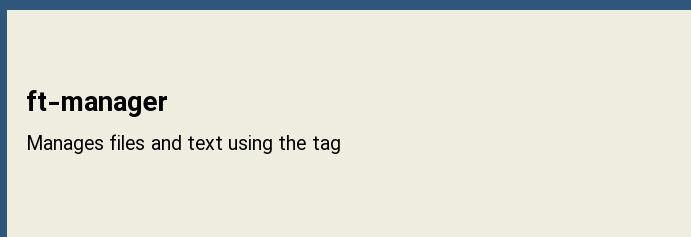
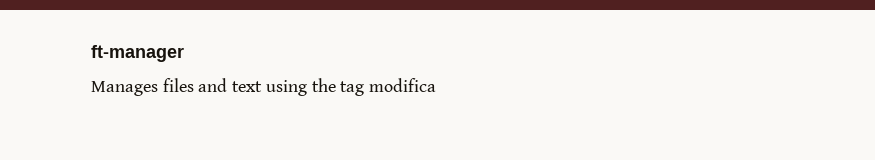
- Manages files and text using the tag
+ Manages files and text using the tag modifica

